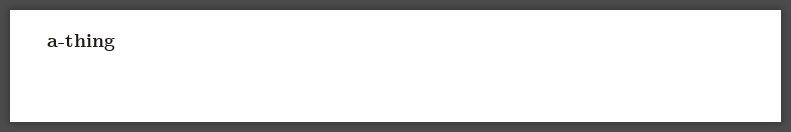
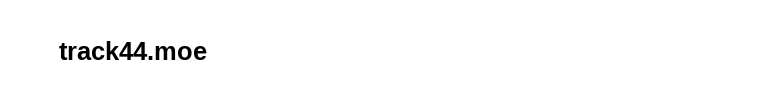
- a-thing
+ track44.moe

